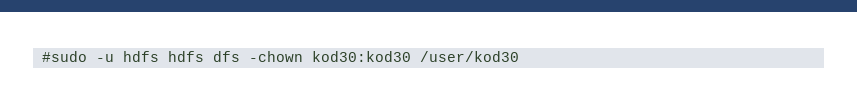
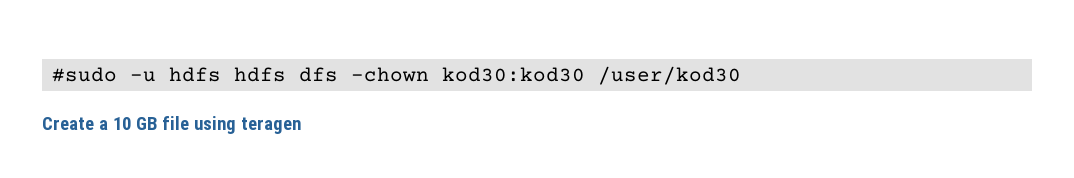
+ Create a 10 GB file using teragen

